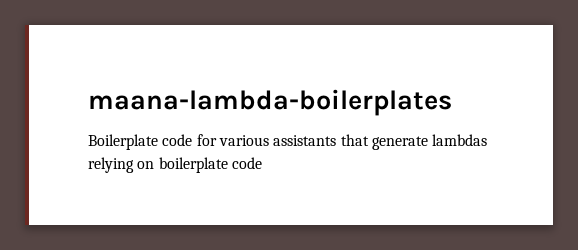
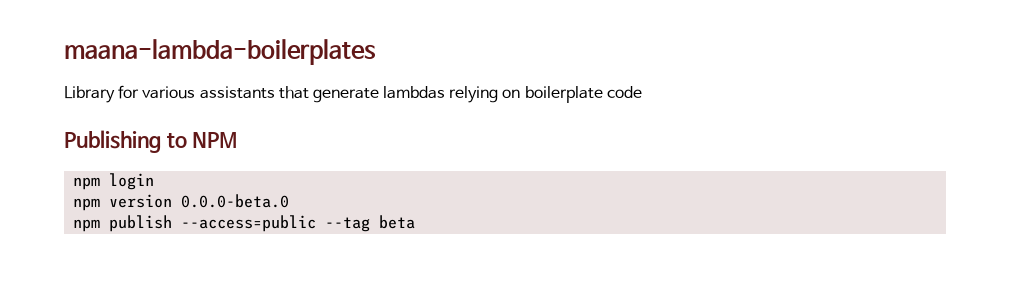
- Boilerplate code for various assistants that generate lambdas relying on boilerplate code
+ Library for various assistants that generate lambdas relying on boilerplate code
+ Publishing to NPM
+ npm login
+ npm version 0.0.0-beta.0
+ npm publish --access=public --tag beta

